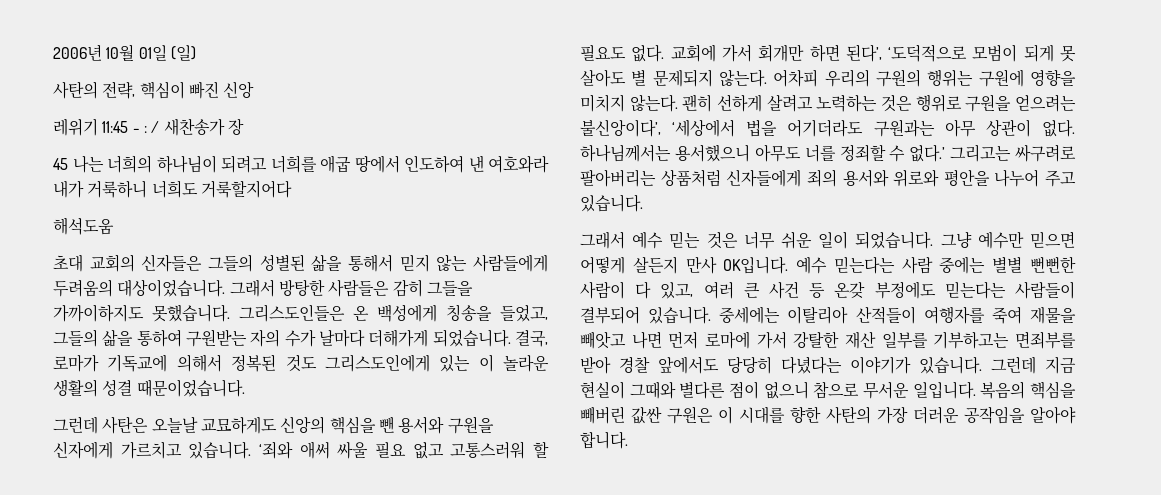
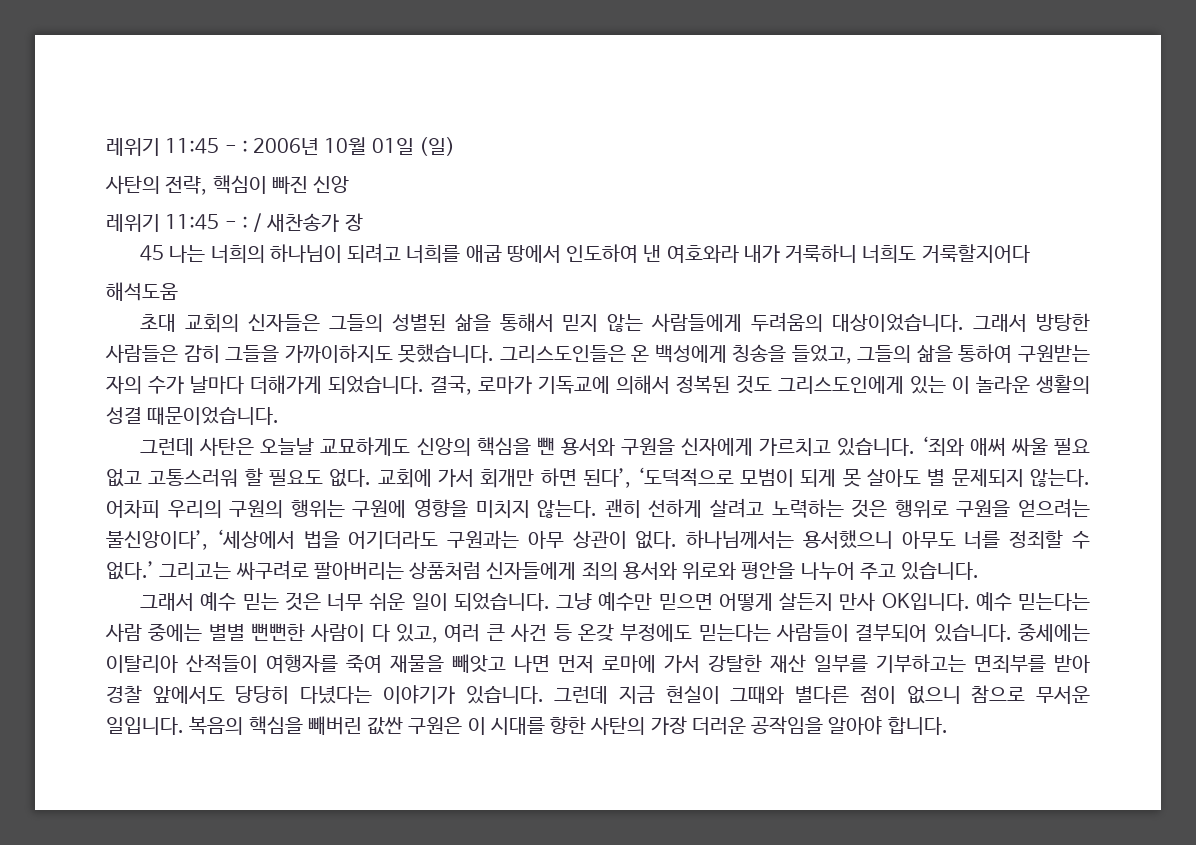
- 2006년 10월 01일 (일)
+ 레위기 11:45 - : 2006년 10월 01일 (일)

